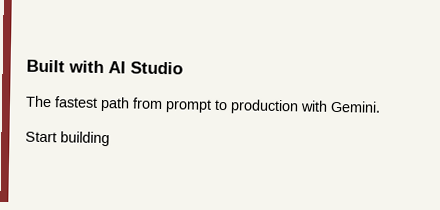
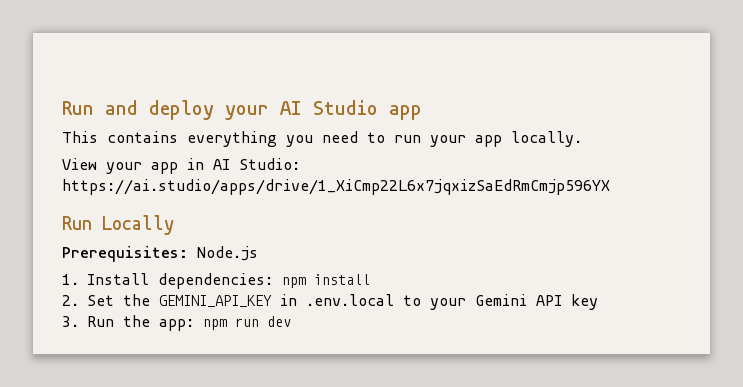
- Built with AI Studio
- The fastest path from prompt to production with Gemini.
- Start building
+ Run and deploy your AI Studio app
+ This contains everything you need to run your app locally.
+ View your app in AI Studio: https://ai.studio/apps/drive/1_XiCmp22L6x7jqxizSaEdRmCmjp596YX
+ Run Locally
+ Prerequisites: Node.js
+ 1. Install dependencies: npm install
+ 2. Set the GEMINI_API_KEY in .env.local to your Gemini API key
+ 3. Run the app: npm run dev

